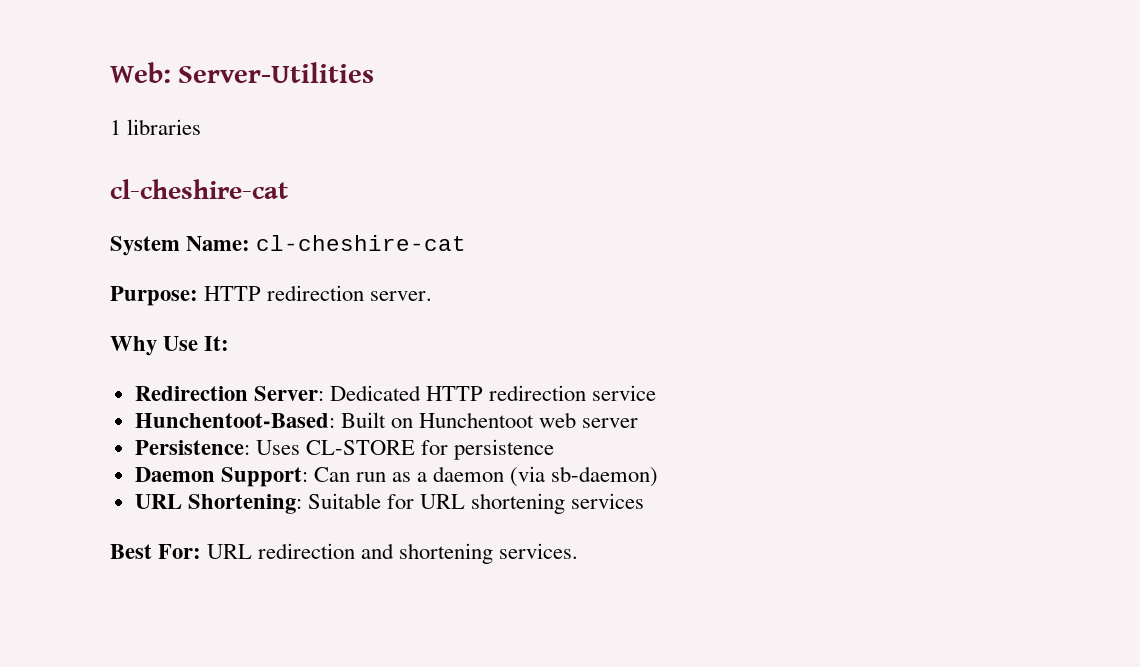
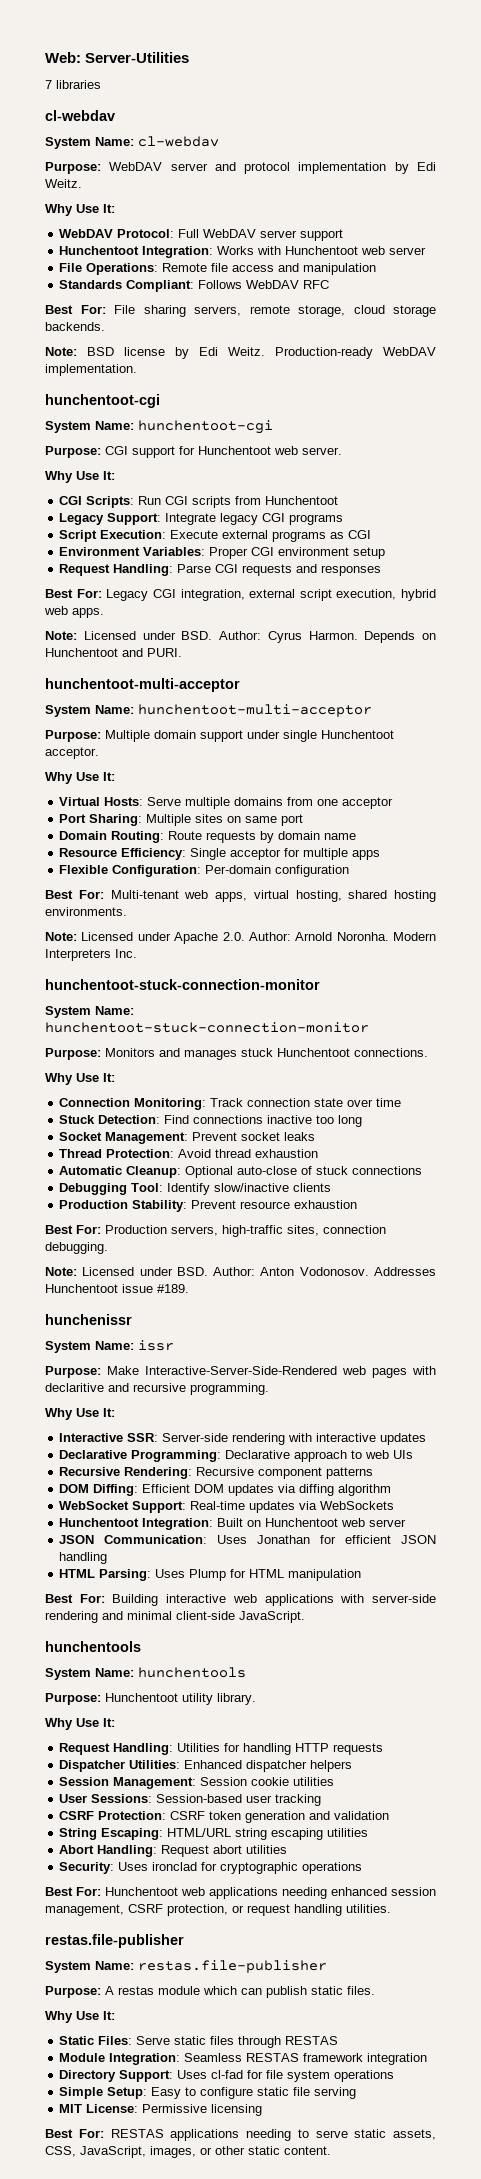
- 1 libraries
- cl-cheshire-cat
- System Name: cl-cheshire-cat
- Purpose: HTTP redirection server.
+ 7 libraries
+ cl-webdav
+ System Name: cl-webdav
+ Purpose: WebDAV server and protocol implementation by Edi Weitz.
  Why Use It:
- Redirection Server: Dedicated HTTP redirection service
- Hunchentoot-Based: Built on Hunchentoot web server
+ WebDAV Protocol: Full WebDAV server support
+ Hunchentoot Integration: Works with Hunchentoot web server
+ File Operations: Remote file access and manipulation
+ Standards Compliant: Follows WebDAV RFC
+ Best For: File sharing servers, remote storage, cloud storage backends.
+ Note: BSD license by Edi Weitz. Production-ready WebDAV implementation.
+ hunchentoot-cgi
+ System Name: hunchentoot-cgi
+ Purpose: CGI support for Hunchentoot web server.
+ Why Use It:
+ CGI Scripts: Run CGI scripts from Hunchentoot
+ Legacy Support: Integrate legacy CGI programs
+ Script Execution: Execute external programs as CGI
+ Environment Variables: Proper CGI environment setup
+ Request Handling: Parse CGI requests and responses
+ Best For: Legacy CGI integration, external script execution, hybrid web apps.
+ Note: Licensed under BSD. Author: Cyrus Harmon. Depends on Hunchentoot and PURI.
+ hunchentoot-multi-acceptor
+ System Name: hunchentoot-multi-acceptor
+ Purpose: Multiple domain support under single Hunchentoot acceptor.
+ Why Use It:
+ Virtual Hosts: Serve multiple domains from one acceptor
+ Port Sharing: Multiple sites on same port
+ Domain Routing: Route requests by domain name
+ Resource Efficiency: Single acceptor for multiple apps
+ Flexible Configuration: Per-domain configuration
+ Best For: Multi-tenant web apps, virtual hosting, shared hosting environments.
+ Note: Licensed under Apache 2.0. Author: Arnold Noronha. Modern Interpreters Inc.
+ hunchentoot-stuck-connection-monitor
+ System Name: hunchentoot-stuck-connection-monitor
+ Purpose: Monitors and manages stuck Hunchentoot connections.
+ Why Use It:
+ Connection Monitoring: Track connection state over time
+ Stuck Detection: Find connections inactive too long
+ Socket Management: Prevent socket leaks
+ Thread Protection: Avoid thread exhaustion
+ Automatic Cleanup: Optional auto-close of stuck connections
+ Debugging Tool: Identify slow/inactive clients
+ Production Stability: Prevent resource exhaustion
+ Best For: Production servers, high-traffic sites, connection debugging.
+ Note: Licensed under BSD. Author: Anton Vodonosov. Addresses Hunchentoot issue #189.
+ hunchenissr
+ System Name: issr
+ Purpose: Make Interactive-Server-Side-Rendered web pages with declaritive and recursive programming.
+ Why Use It:
+ Interactive SSR: Server-side rendering with interactive updates
+ Declarative Programming: Declarative approach to web UIs
+ Recursive Rendering: Recursive component patterns
+ DOM Diffing: Efficient DOM updates via diffing algorithm
+ WebSocket Support: Real-time updates via WebSockets
+ Hunchentoot Integration: Built on Hunchentoot web server
- Persistence: Uses CL-STORE for persistence
- Daemon Support: Can run as a daemon (via sb-daemon)
- URL Shortening: Suitable for URL shortening services
- Best For: URL redirection and shortening services.
+ JSON Communication: Uses Jonathan for efficient JSON handling
+ HTML Parsing: Uses Plump for HTML manipulation
+ Best For: Building interactive web applications with server-side rendering and minimal client-side JavaScript.
+ hunchentools
+ System Name: hunchentools
+ Purpose: Hunchentoot utility library.
+ Why Use It:
+ Request Handling: Utilities for handling HTTP requests
+ Dispatcher Utilities: Enhanced dispatcher helpers
+ Session Management: Session cookie utilities
+ User Sessions: Session-based user tracking
+ CSRF Protection: CSRF token generation and validation
+ String Escaping: HTML/URL string escaping utilities
+ Abort Handling: Request abort utilities
+ Security: Uses ironclad for cryptographic operations
+ Best For: Hunchentoot web applications needing enhanced session management, CSRF protection, or request handling utilities.
+ restas.file-publisher
+ System Name: restas.file-publisher
+ Purpose: A restas module which can publish static files.
+ Why Use It:
+ Static Files: Serve static files through RESTAS
+ Module Integration: Seamless RESTAS framework integration
+ Directory Support: Uses cl-fad for file system operations
+ Simple Setup: Easy to configure static file serving
+ MIT License: Permissive licensing
+ Best For: RESTAS applications needing to serve static assets, CSS, JavaScript, images, or other static content.

